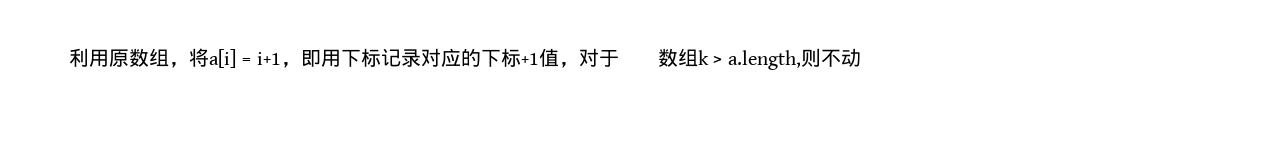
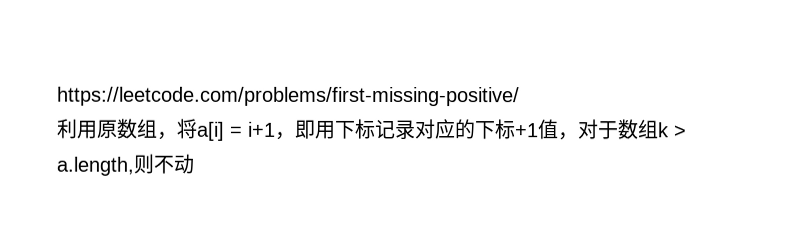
+ https://leetcode.com/problems/first-missing-positive/

